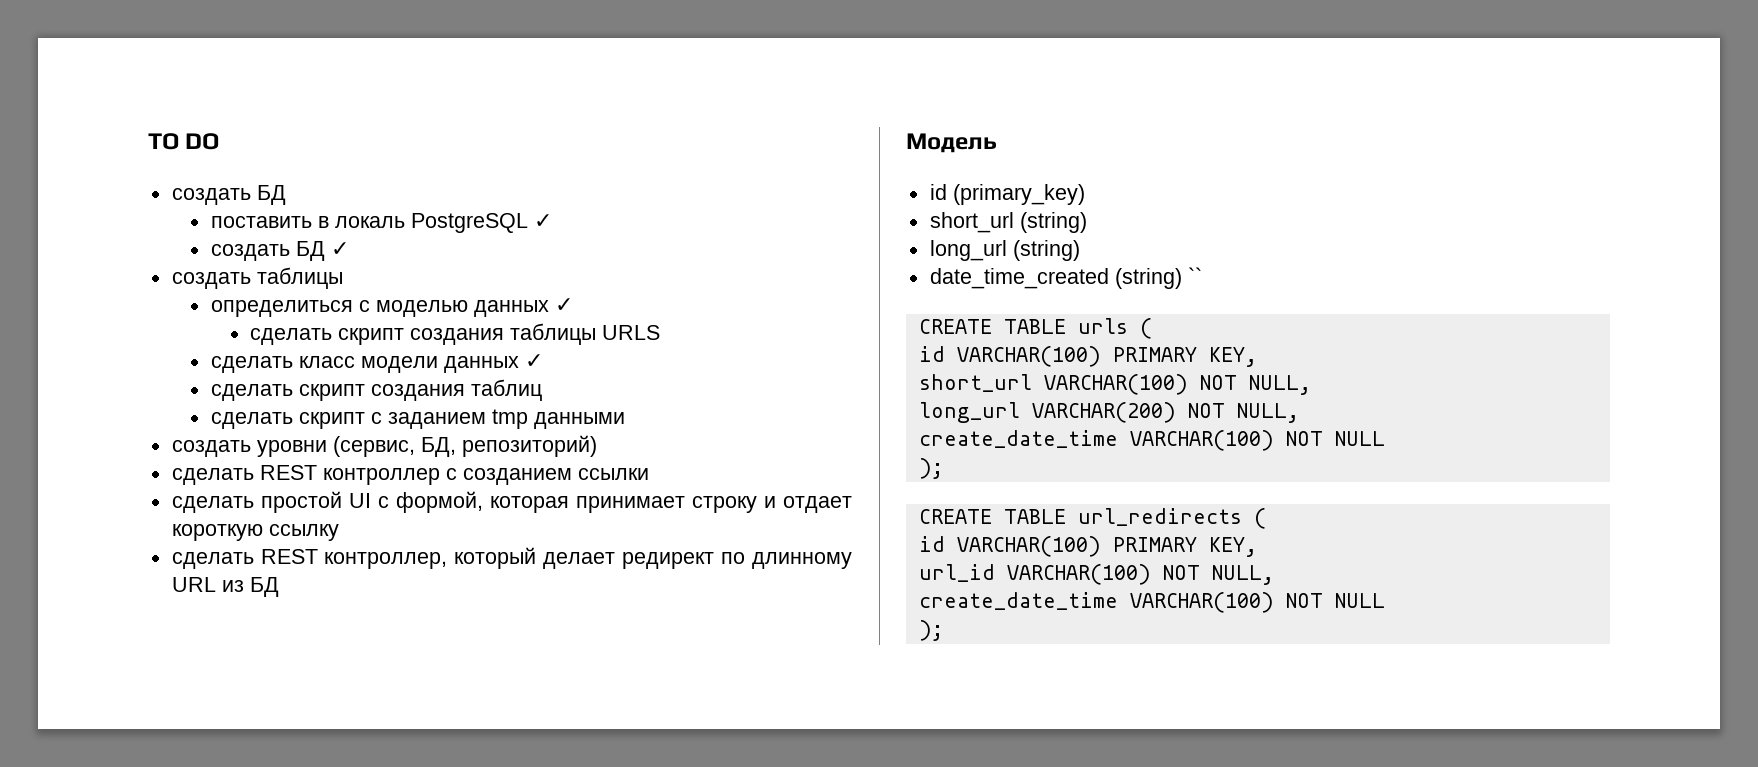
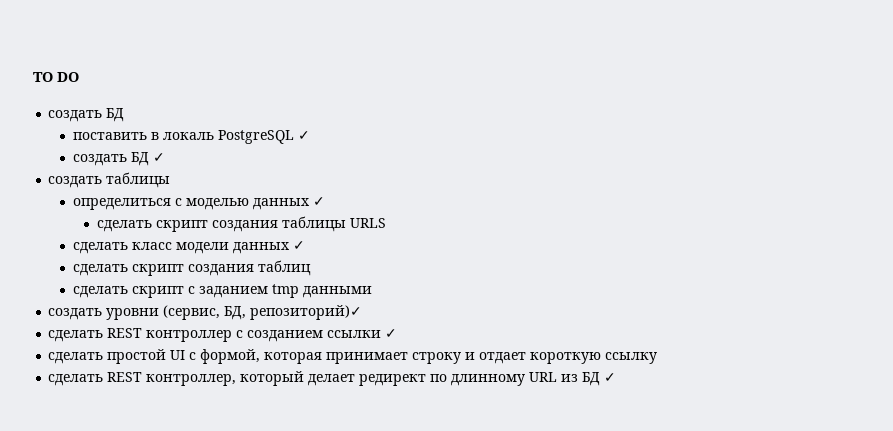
- создать уровни (сервис, БД, репозиторий)
+ создать уровни (сервис, БД, репозиторий)✓
- сделать REST контроллер с созданием ссылки
+ сделать REST контроллер с созданием ссылки ✓
- сделать REST контроллер, который делает редирект по длинному URL из БД
- Модель
- id (primary_key)
- short_url (string)
- long_url (string)
- date_time_created (string) ``
- CREATE TABLE urls (
- id VARCHAR(100) PRIMARY KEY,
- short_url VARCHAR(100) NOT NULL,
- long_url VARCHAR(200) NOT NULL,
- create_date_time VARCHAR(100) NOT NULL
- );
- CREATE TABLE url_redirects (
- id VARCHAR(100) PRIMARY KEY,
- url_id VARCHAR(100) NOT NULL,
- create_date_time VARCHAR(100) NOT NULL
- );
+ сделать REST контроллер, который делает редирект по длинному URL из БД ✓

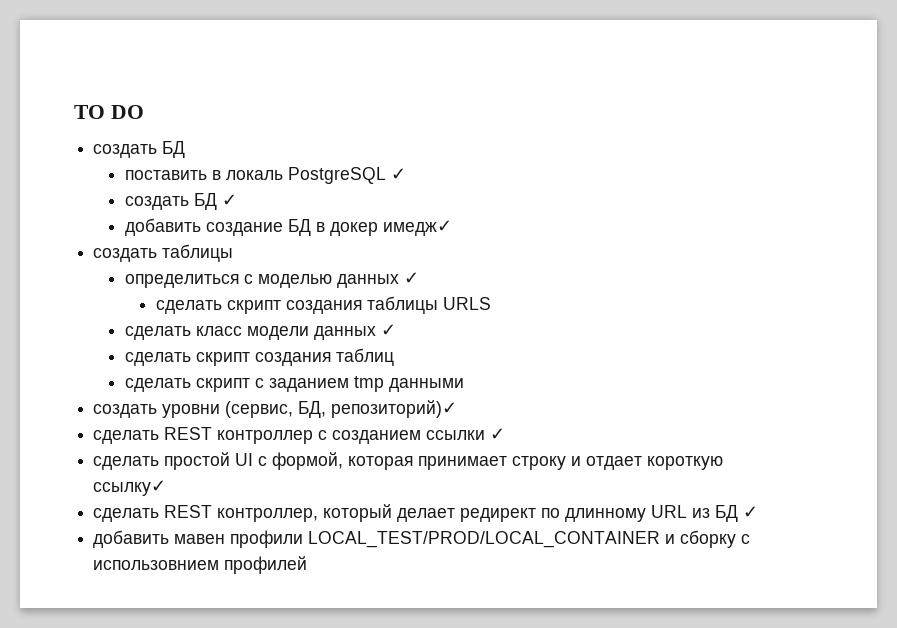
+ добавить создание БД в докер имедж✓
- сделать простой UI с формой, которая принимает строку и отдает короткую ссылку
+ сделать простой UI с формой, которая принимает строку и отдает короткую ссылку✓
+ добавить мавен профили LOCAL_TEST/PROD/LOCAL_CONTAINER и сборку с использовнием профилей

